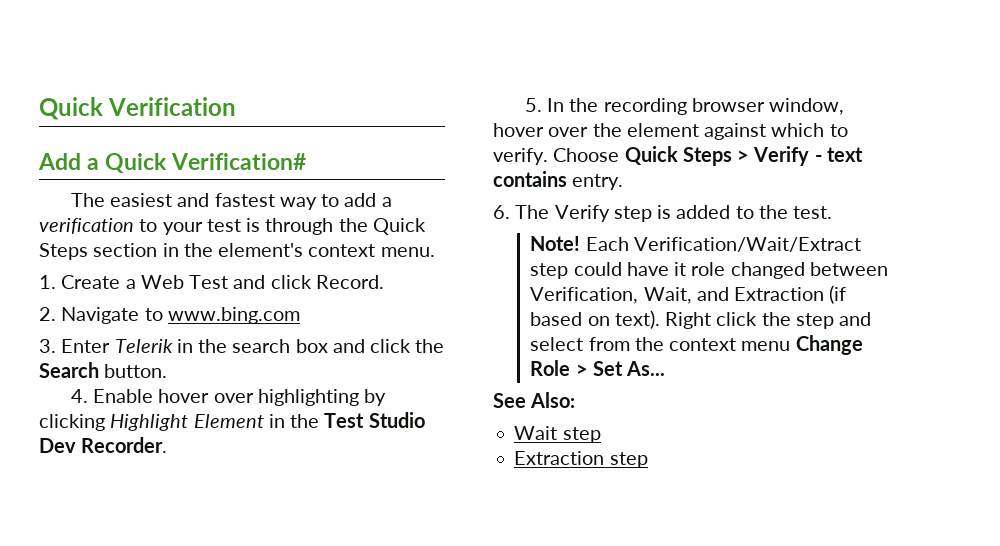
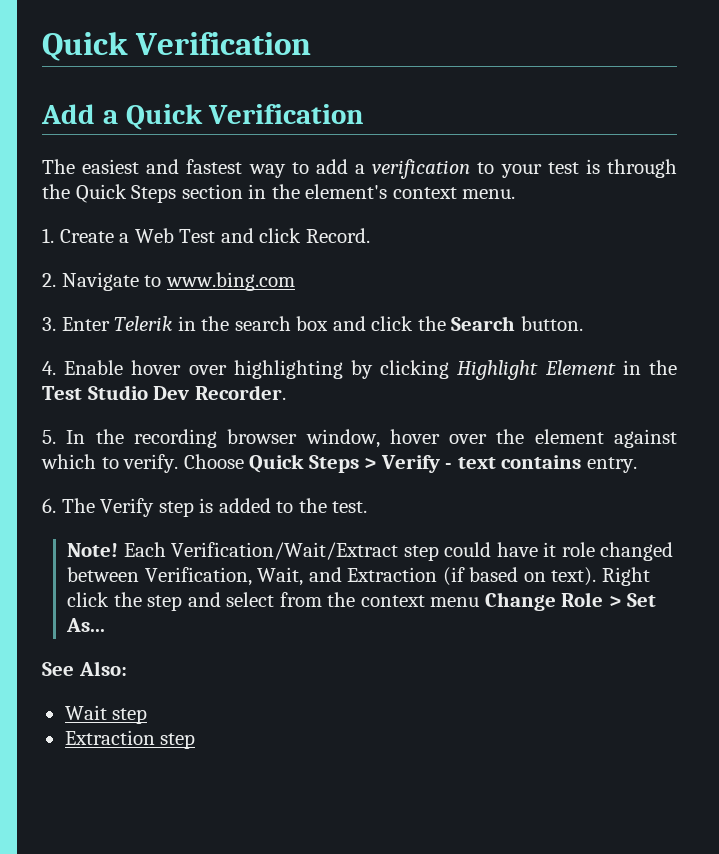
- Add a Quick Verification#
+ Add a Quick Verification

